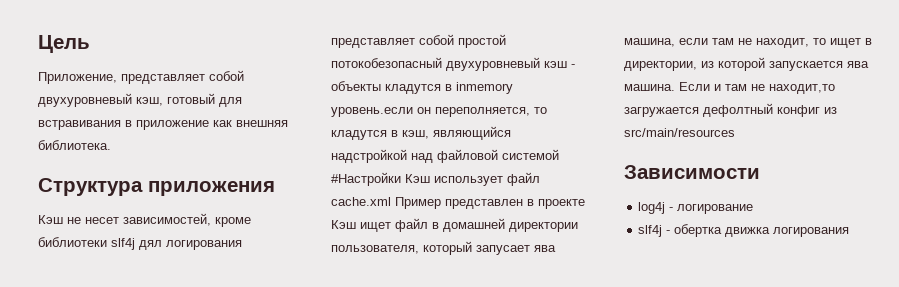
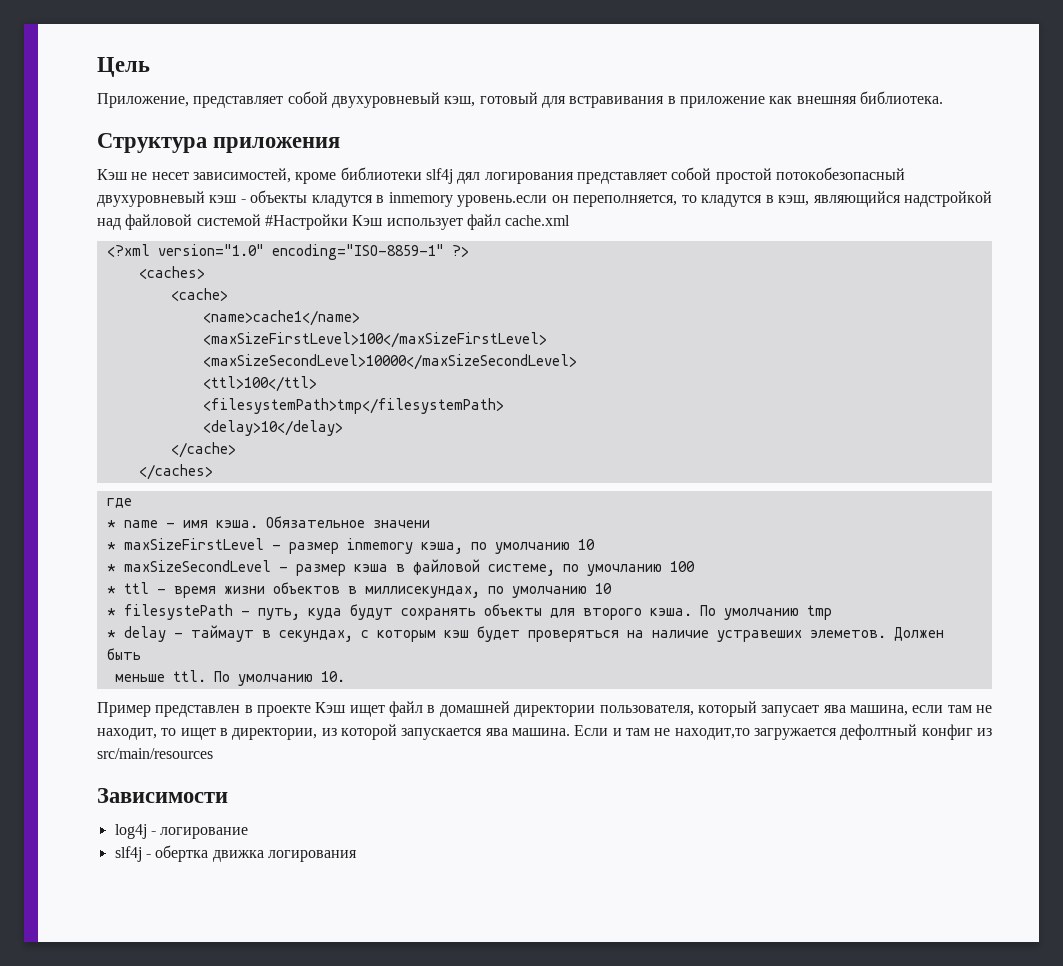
- Кэш не несет зависимостей, кроме библиотеки slf4j дял логирования представляет собой простой потокобезопасный двухуровневый кэш - объекты кладутся в inmemory уровень.если он переполняется, то кладутся в кэш, являющийся надстройкой над файловой системой #Настройки Кэш использует файл cache.xml Пример представлен в проекте Кэш ищет файл в домашней директории пользователя, который запусает ява машина, если там не находит, то ищет в директории, из которой запускается ява машина.
+ Кэш не несет зависимостей, кроме библиотеки slf4j дял логирования представляет собой простой потокобезопасный двухуровневый кэш - объекты кладутся в inmemory уровень.если он переполняется, то кладутся в кэш, являющийся надстройкой над файловой системой #Настройки Кэш использует файл cache.xml
+ <?xml version="1.0" encoding="ISO-8859-1" ?>
+ <caches>
+ <cache>
+ <name>cache1</name>
+ <maxSizeFirstLevel>100</maxSizeFirstLevel>
+ <maxSizeSecondLevel>10000</maxSizeSecondLevel>
+ <ttl>100</ttl>
+ <filesystemPath>tmp</filesystemPath>
+ <delay>10</delay>
+ </cache>
+ </caches>
+ где
+ * name - имя кэша. Обязательное значени
+ * maxSizeFirstLevel - размер inmemory кэша, по умолчанию 10
+ * maxSizeSecondLevel - размер кэша в файловой системе, по умочланию 100
+ * ttl - время жизни объектов в миллисекундах, по умолчанию 10
+ * filesystePath - путь, куда будут сохранять объекты для второго кэша. По умолчанию tmp
+ * delay - таймаут в секундах, с которым кэш будет проверяться на наличие устравеших элеметов. Должен быть
+ меньше ttl. По умолчанию 10.
+ Пример представлен в проекте Кэш ищет файл в домашней директории пользователя, который запусает ява машина, если там не находит, то ищет в директории, из которой запускается ява машина.

